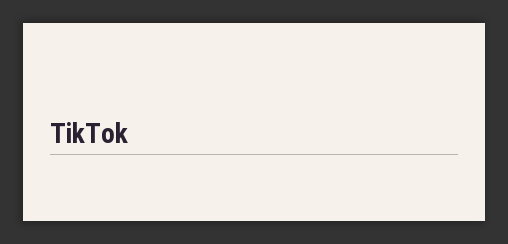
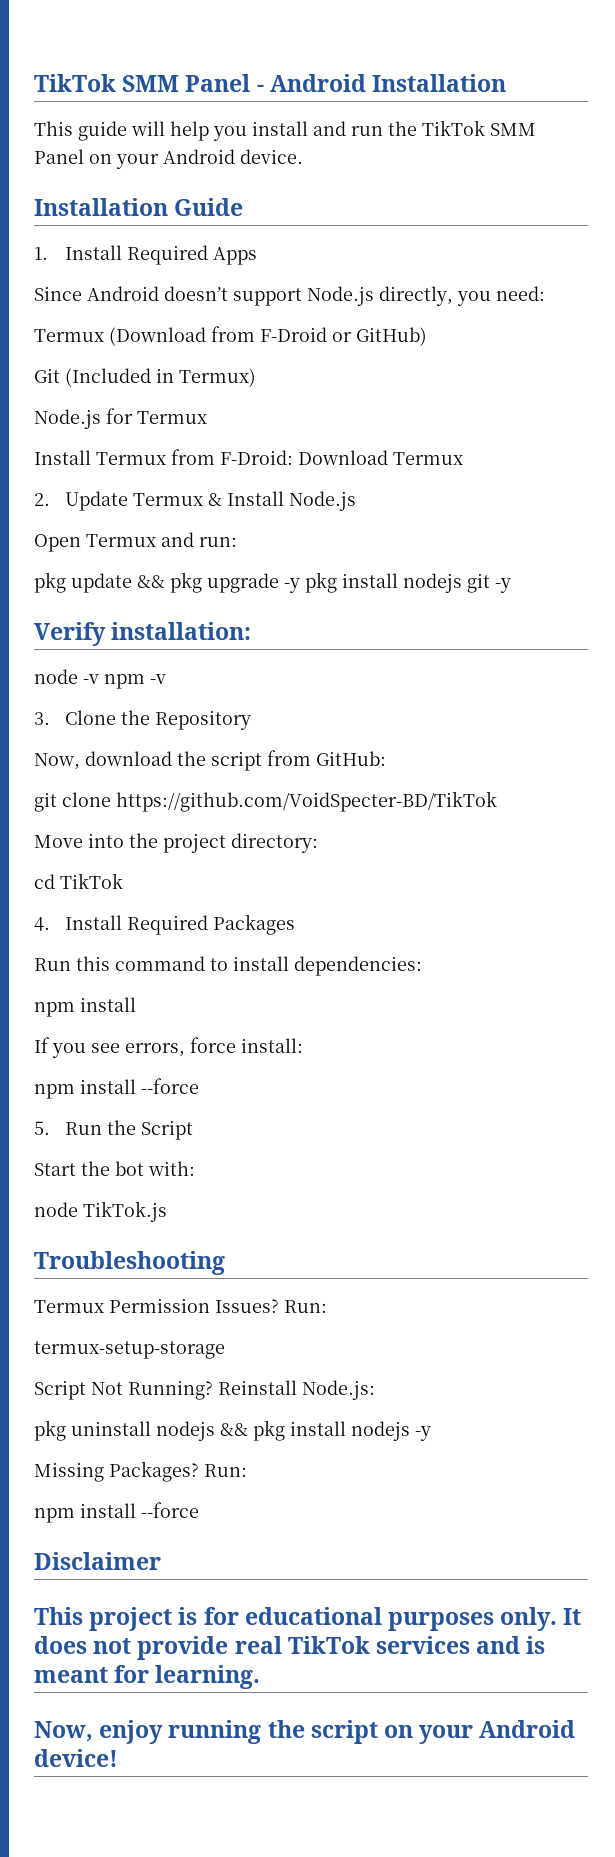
- TikTok
+ TikTok SMM Panel - Android Installation
+ This guide will help you install and run the TikTok SMM Panel on your Android device.
+ Installation Guide
+ 1. Install Required Apps
+ Since Android doesn’t support Node.js directly, you need:
+ Termux (Download from F-Droid or GitHub)
+ Git (Included in Termux)
+ Node.js for Termux
+ Install Termux from F-Droid: Download Termux
+ 2. Update Termux & Install Node.js
+ Open Termux and run:
+ pkg update && pkg upgrade -y pkg install nodejs git -y
+ Verify installation:
+ node -v npm -v
+ 3. Clone the Repository
+ Now, download the script from GitHub:
+ git clone https://github.com/VoidSpecter-BD/TikTok
+ Move into the project directory:
+ cd TikTok
+ 4. Install Required Packages
+ Run this command to install dependencies:
+ npm install
+ If you see errors, force install:
+ npm install --force
+ 5. Run the Script
+ Start the bot with:
+ node TikTok.js
+ Troubleshooting
+ Termux Permission Issues? Run:
+ termux-setup-storage
+ Script Not Running? Reinstall Node.js:
+ pkg uninstall nodejs && pkg install nodejs -y
+ Missing Packages? Run:
+ npm install --force
+ Disclaimer
+ This project is for educational purposes only. It does not provide real TikTok services and is meant for learning.
+ Now, enjoy running the script on your Android device!

